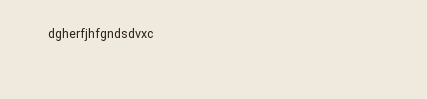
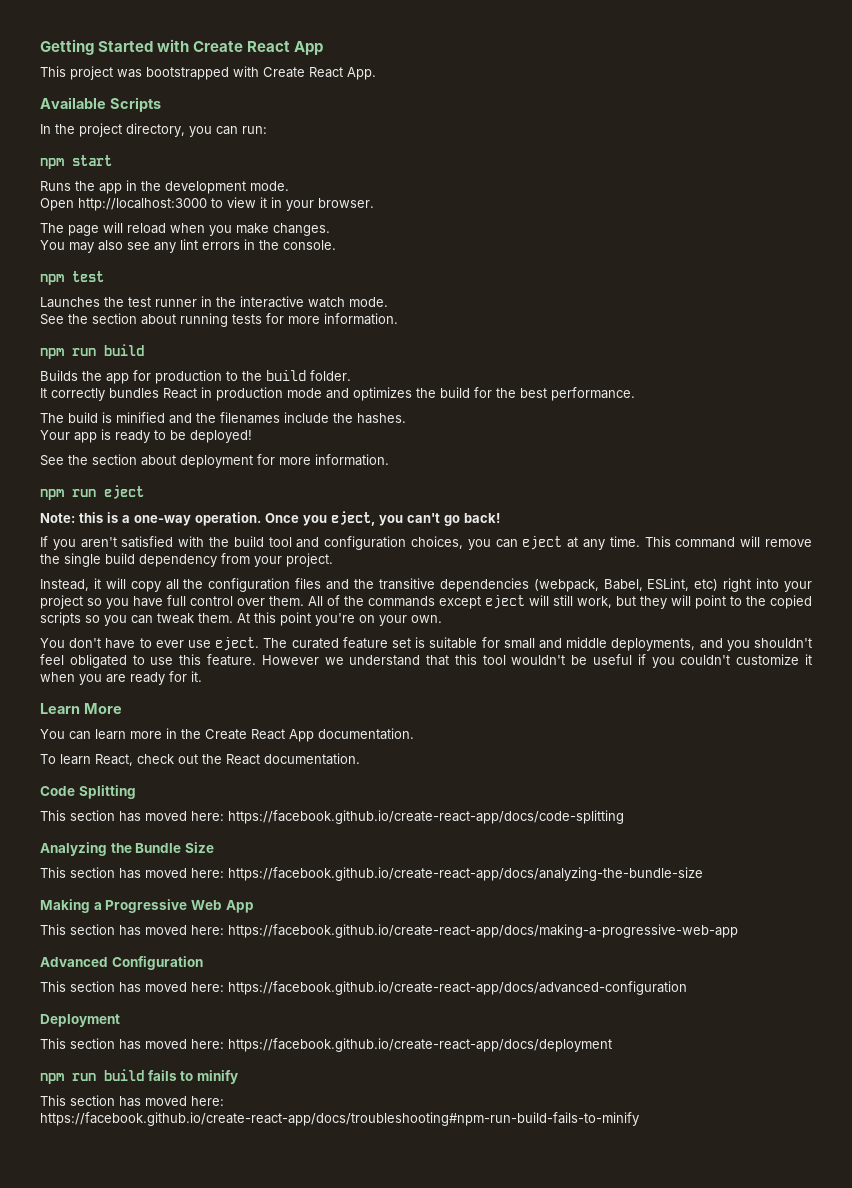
- dgherfjhfgndsdvxc
+ Getting Started with Create React App
+ This project was bootstrapped with Create React App.
+ Available Scripts
+ In the project directory, you can run:
+ npm start
+ Runs the app in the development mode.
+ Open http://localhost:3000 to view it in your browser.
+ The page will reload when you make changes.
+ You may also see any lint errors in the console.
+ npm test
+ Launches the test runner in the interactive watch mode.
+ See the section about running tests for more information.
+ npm run build
+ Builds the app for production to the build folder.
+ It correctly bundles React in production mode and optimizes the build for the best performance.
+ The build is minified and the filenames include the hashes.
+ Your app is ready to be deployed!
+ See the section about deployment for more information.
+ npm run eject
+ Note: this is a one-way operation. Once you eject, you can't go back!
+ If you aren't satisfied with the build tool and configuration choices, you can eject at any time. This command will remove the single build dependency from your project.
+ Instead, it will copy all the configuration files and the transitive dependencies (webpack, Babel, ESLint, etc) right into your project so you have full control over them. All of the commands except eject will still work, but they will point to the copied scripts so you can tweak them. At this point you're on your own.
+ You don't have to ever use eject. The curated feature set is suitable for small and middle deployments, and you shouldn't feel obligated to use this feature. However we understand that this tool wouldn't be useful if you couldn't customize it when you are ready for it.
+ Learn More
+ You can learn more in the Create React App documentation.
+ To learn React, check out the React documentation.
+ Code Splitting
+ This section has moved here: https://facebook.github.io/create-react-app/docs/code-splitting
+ Analyzing the Bundle Size
+ This section has moved here: https://facebook.github.io/create-react-app/docs/analyzing-the-bundle-size
+ Making a Progressive Web App
+ This section has moved here: https://facebook.github.io/create-react-app/docs/making-a-progressive-web-app
+ Advanced Configuration
+ This section has moved here: https://facebook.github.io/create-react-app/docs/advanced-configuration
+ Deployment
+ This section has moved here: https://facebook.github.io/create-react-app/docs/deployment
+ npm run build fails to minify
+ This section has moved here: https://facebook.github.io/create-react-app/docs/troubleshooting#npm-run-build-fails-to-minify

